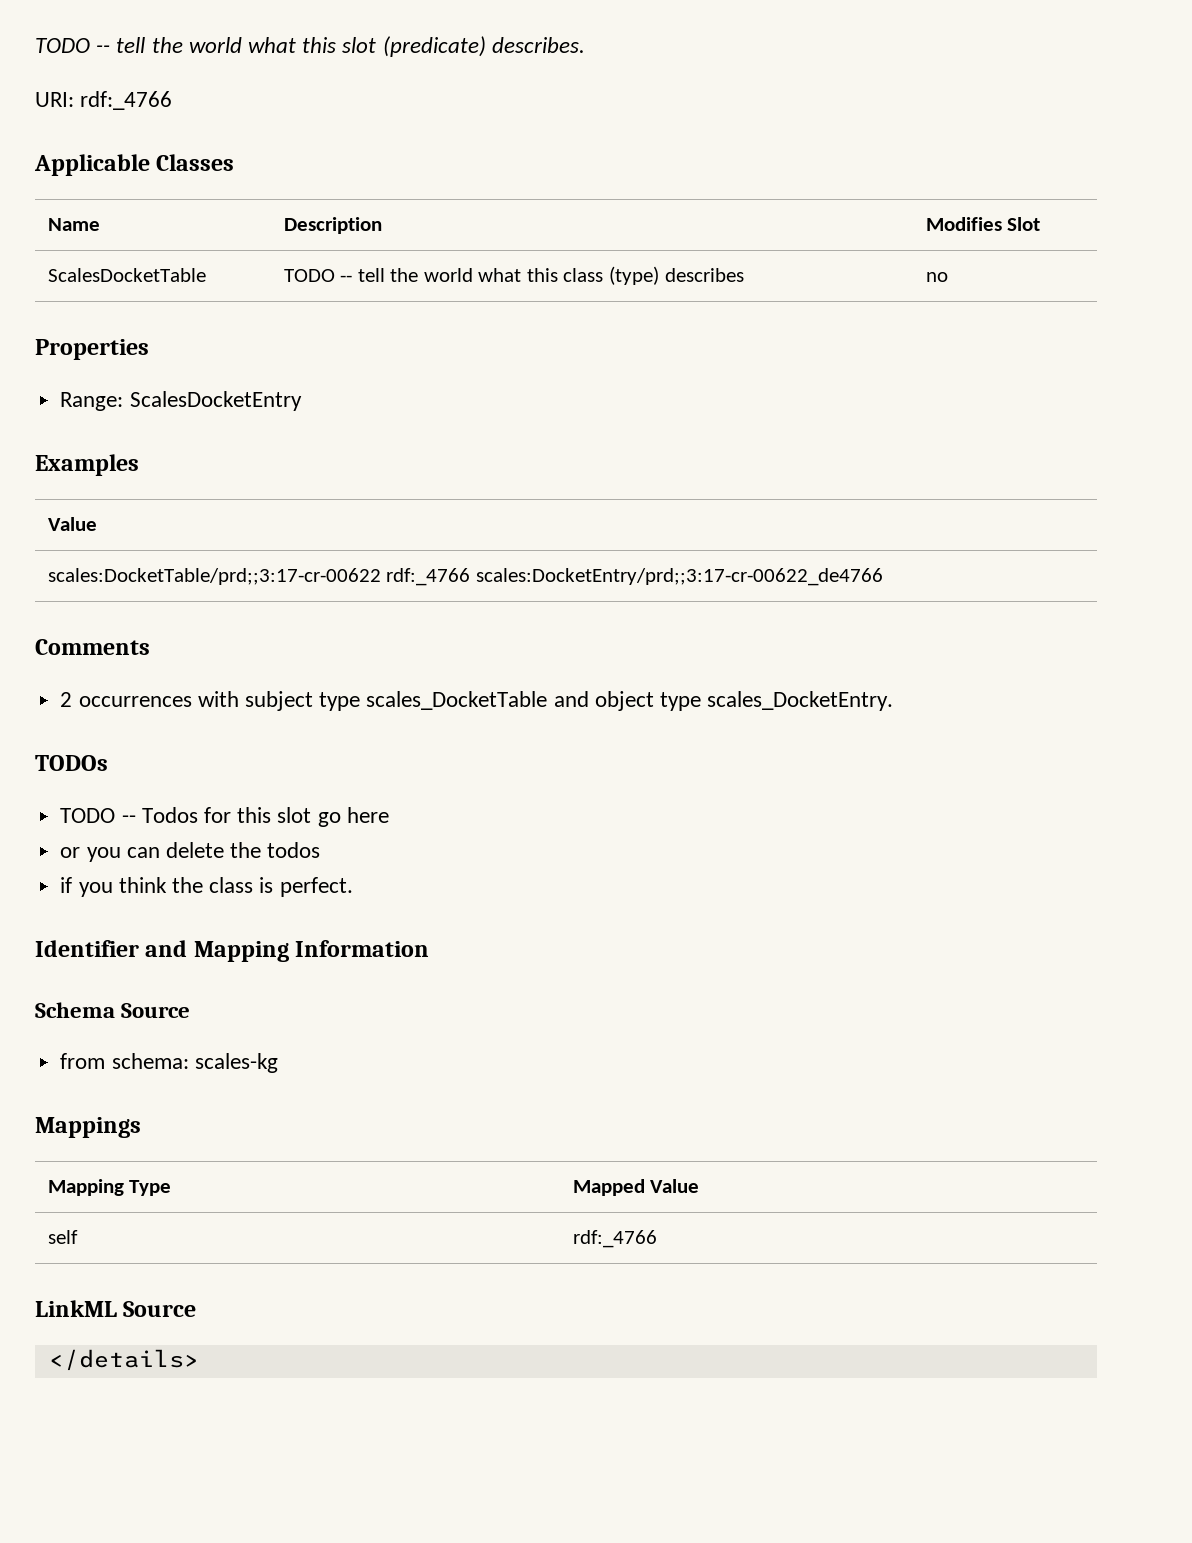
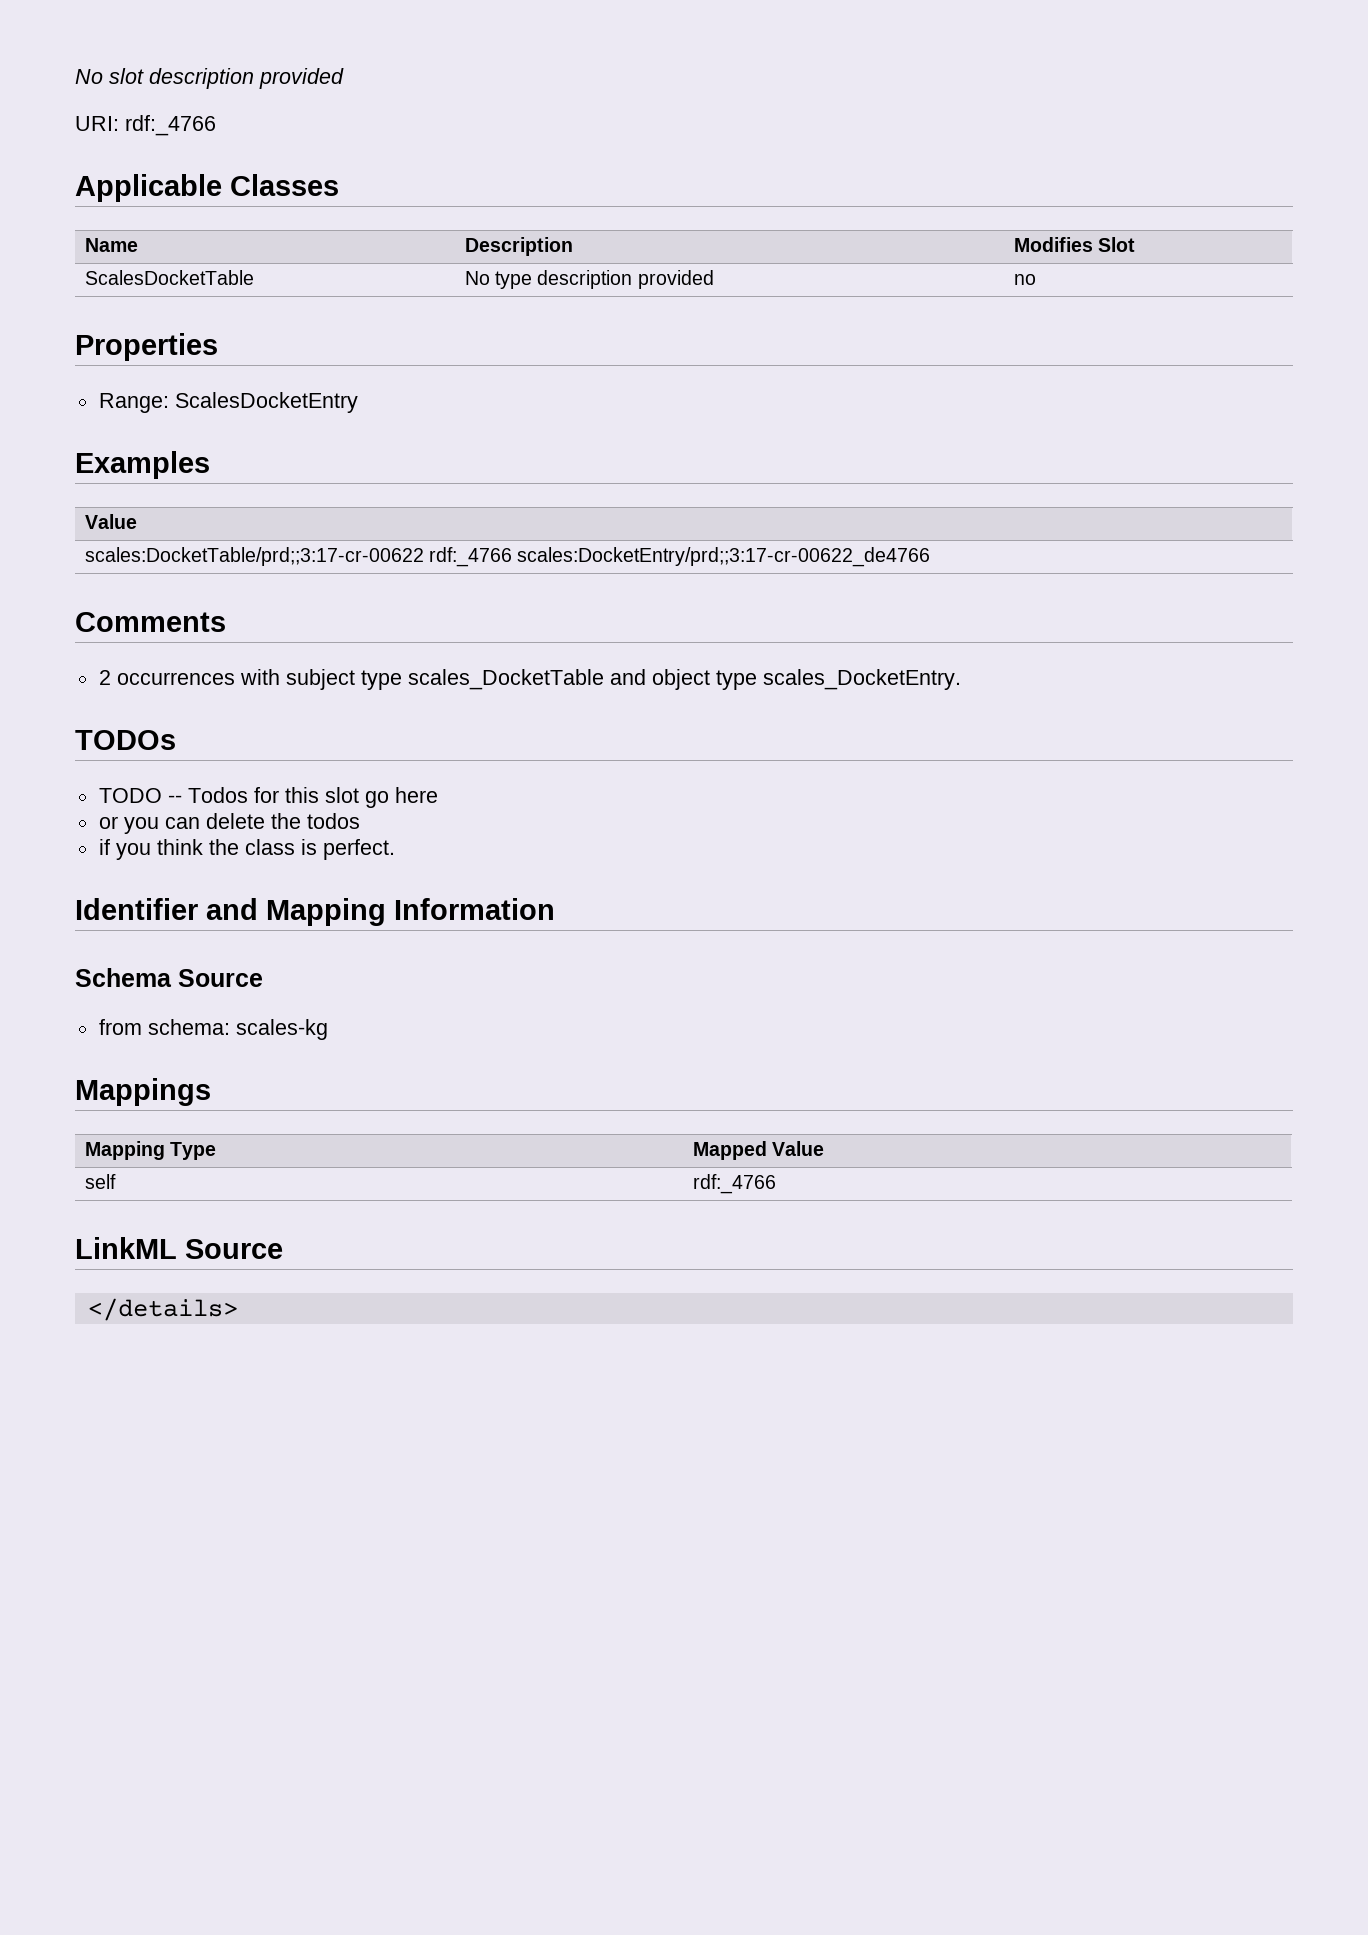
- TODO -- tell the world what this slot (predicate) describes.
+ No slot description provided
- ScalesDocketTable | TODO -- tell the world what this class (type) describes | no
+ ScalesDocketTable | No type description provided | no

